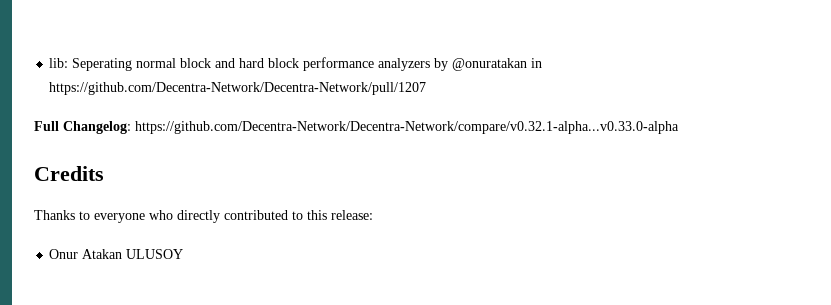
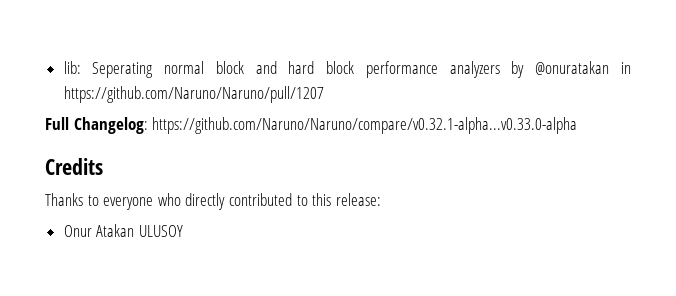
- lib: Seperating normal block and hard block performance analyzers by @onuratakan in https://github.com/Decentra-Network/Decentra-Network/pull/1207
+ lib: Seperating normal block and hard block performance analyzers by @onuratakan in https://github.com/Naruno/Naruno/pull/1207
- Full Changelog: https://github.com/Decentra-Network/Decentra-Network/compare/v0.32.1-alpha...v0.33.0-alpha
+ Full Changelog: https://github.com/Naruno/Naruno/compare/v0.32.1-alpha...v0.33.0-alpha

